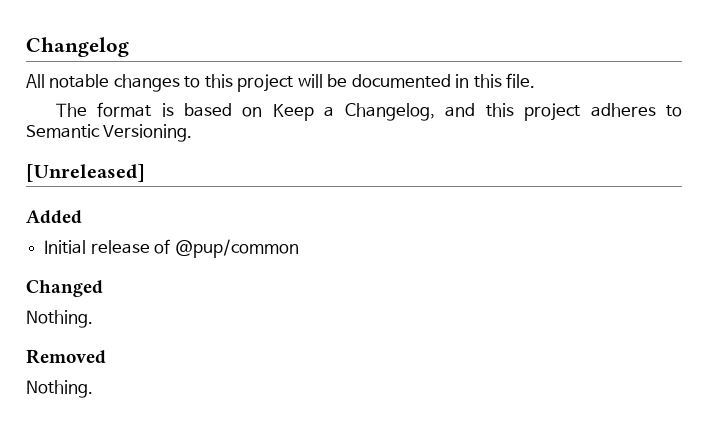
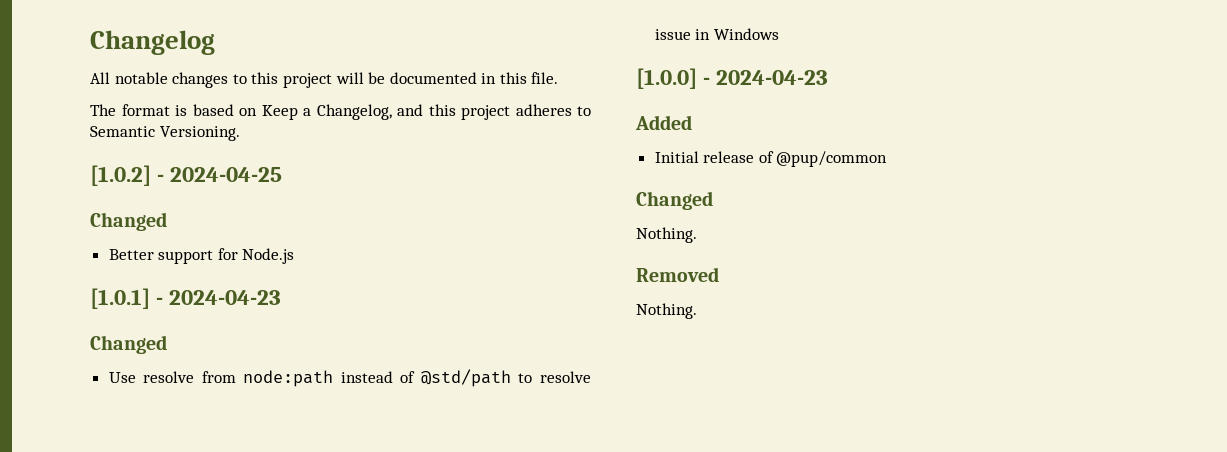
- [Unreleased]
+ [1.0.2] - 2024-04-25
+ Changed
+ Better support for Node.js
+ [1.0.1] - 2024-04-23
+ Changed
+ Use resolve from node:path instead of @std/path to resolve issue in Windows
+ [1.0.0] - 2024-04-23

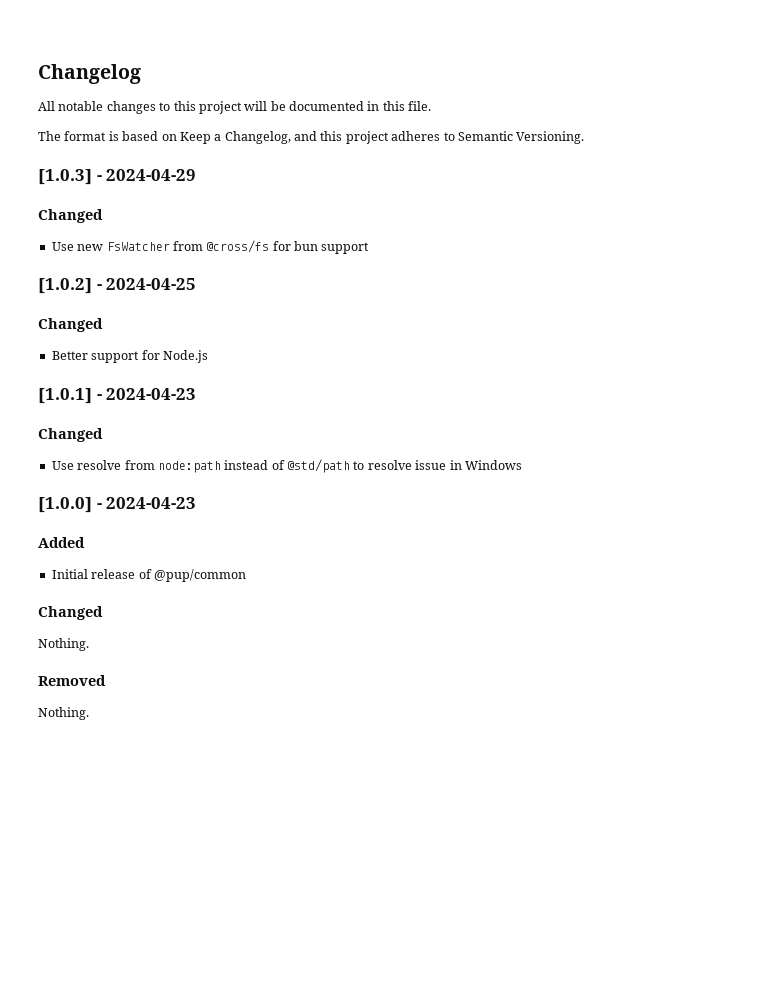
+ [1.0.3] - 2024-04-29
+ Changed
+ Use new FsWatcher from @cross/fs for bun support

